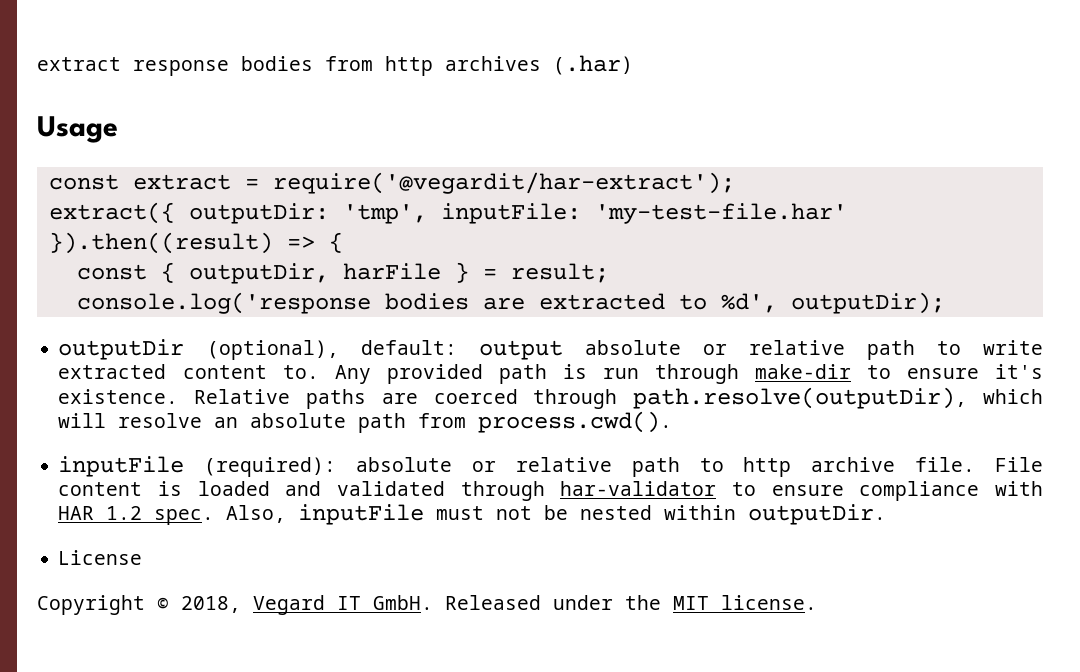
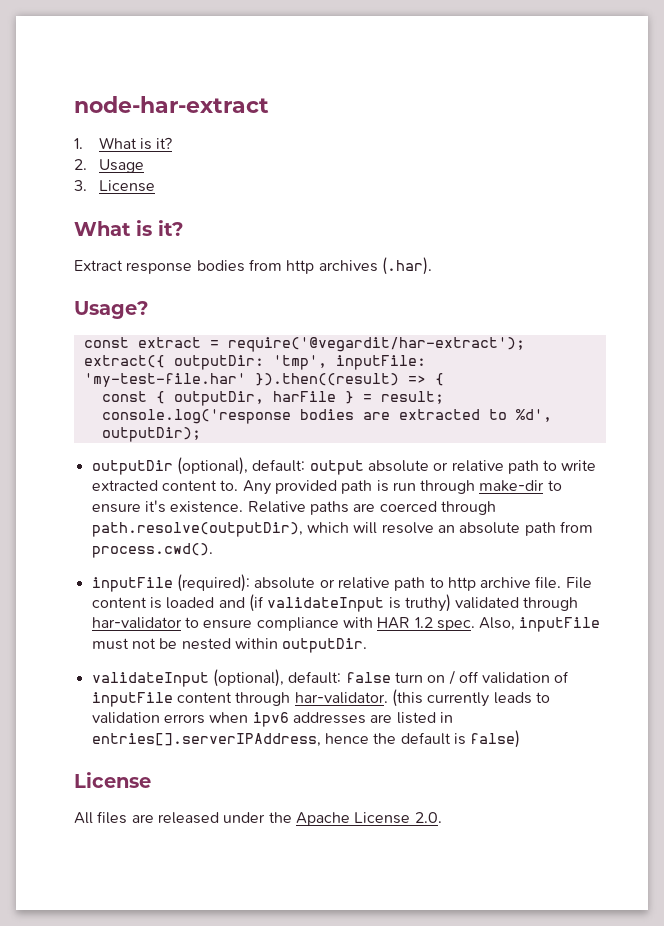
- extract response bodies from http archives (.har)
- Usage
+ node-har-extract
+ 1. What is it?
+ 2. Usage
+ 3. License
+ What is it?
+ Extract response bodies from http archives (.har).
+ Usage?
- File content is loaded and validated through har-validator to ensure compliance with HAR 1.2 spec.
+ File content is loaded and (if validateInput is truthy) validated through har-validator to ensure compliance with HAR 1.2 spec.
+ validateInput (optional), default: false turn on / off validation of inputFile content through har-validator. (this currently leads to validation errors when ipv6 addresses are listed in entries[].serverIPAddress, hence the default is false)
  License
- Copyright © 2018, Vegard IT GmbH. Released under the MIT license.
+ All files are released under the Apache License 2.0.

